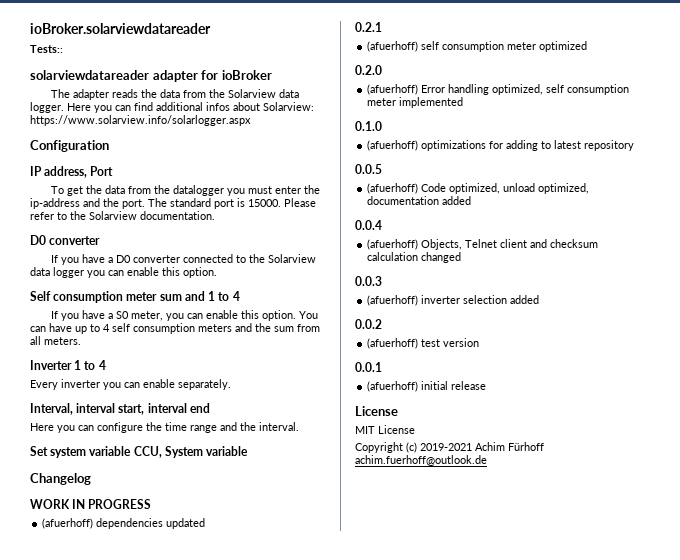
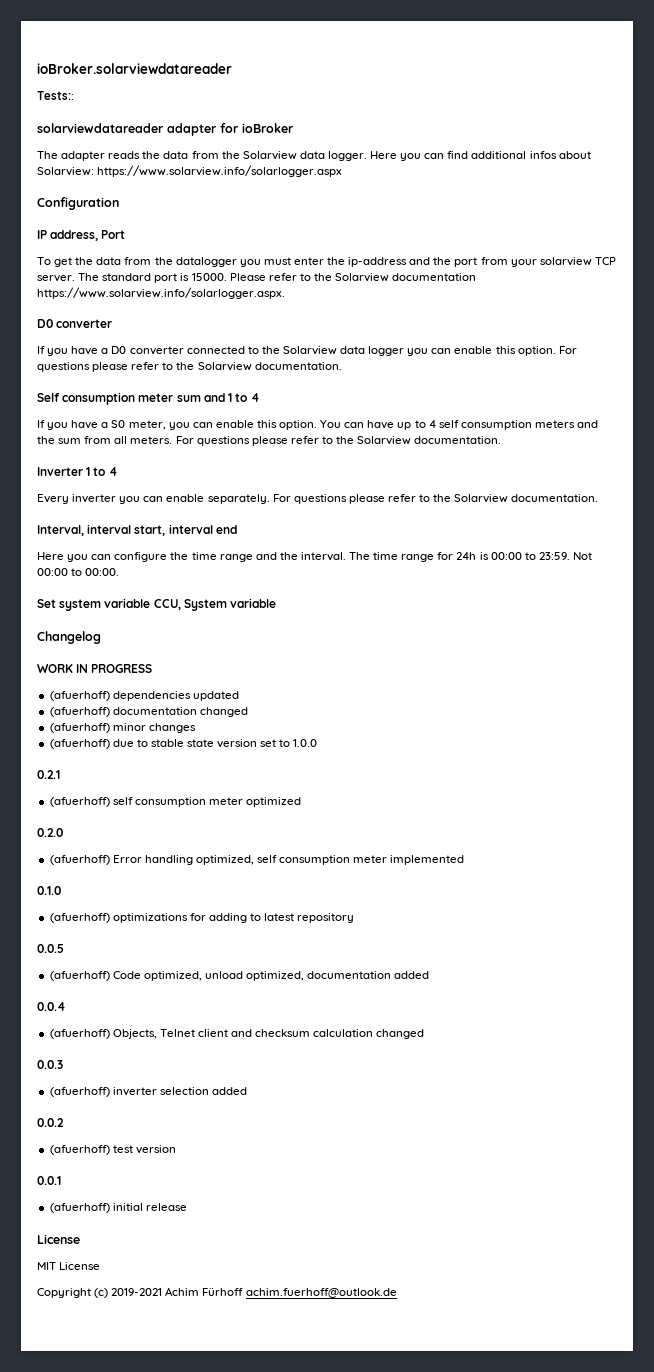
- To get the data from the datalogger you must enter the ip-address and the port.
+ To get the data from the datalogger you must enter the ip-address and the port from your solarview TCP server.
- Please refer to the Solarview documentation.
+ Please refer to the Solarview documentation https://www.solarview.info/solarlogger.aspx.
- If you have a D0 converter connected to the Solarview data logger you can enable this option.
+ If you have a D0 converter connected to the Solarview data logger you can enable this option. For questions please refer to the Solarview documentation.
- You can have up to 4 self consumption meters and the sum from all meters.
+ You can have up to 4 self consumption meters and the sum from all meters. For questions please refer to the Solarview documentation.
- Every inverter you can enable separately.
+ Every inverter you can enable separately. For questions please refer to the Solarview documentation.
+ The time range for 24h is 00:00 to 23:59. Not 00:00 to 00:00.
+ (afuerhoff) documentation changed
+ (afuerhoff) minor changes
+ (afuerhoff) due to stable state version set to 1.0.0

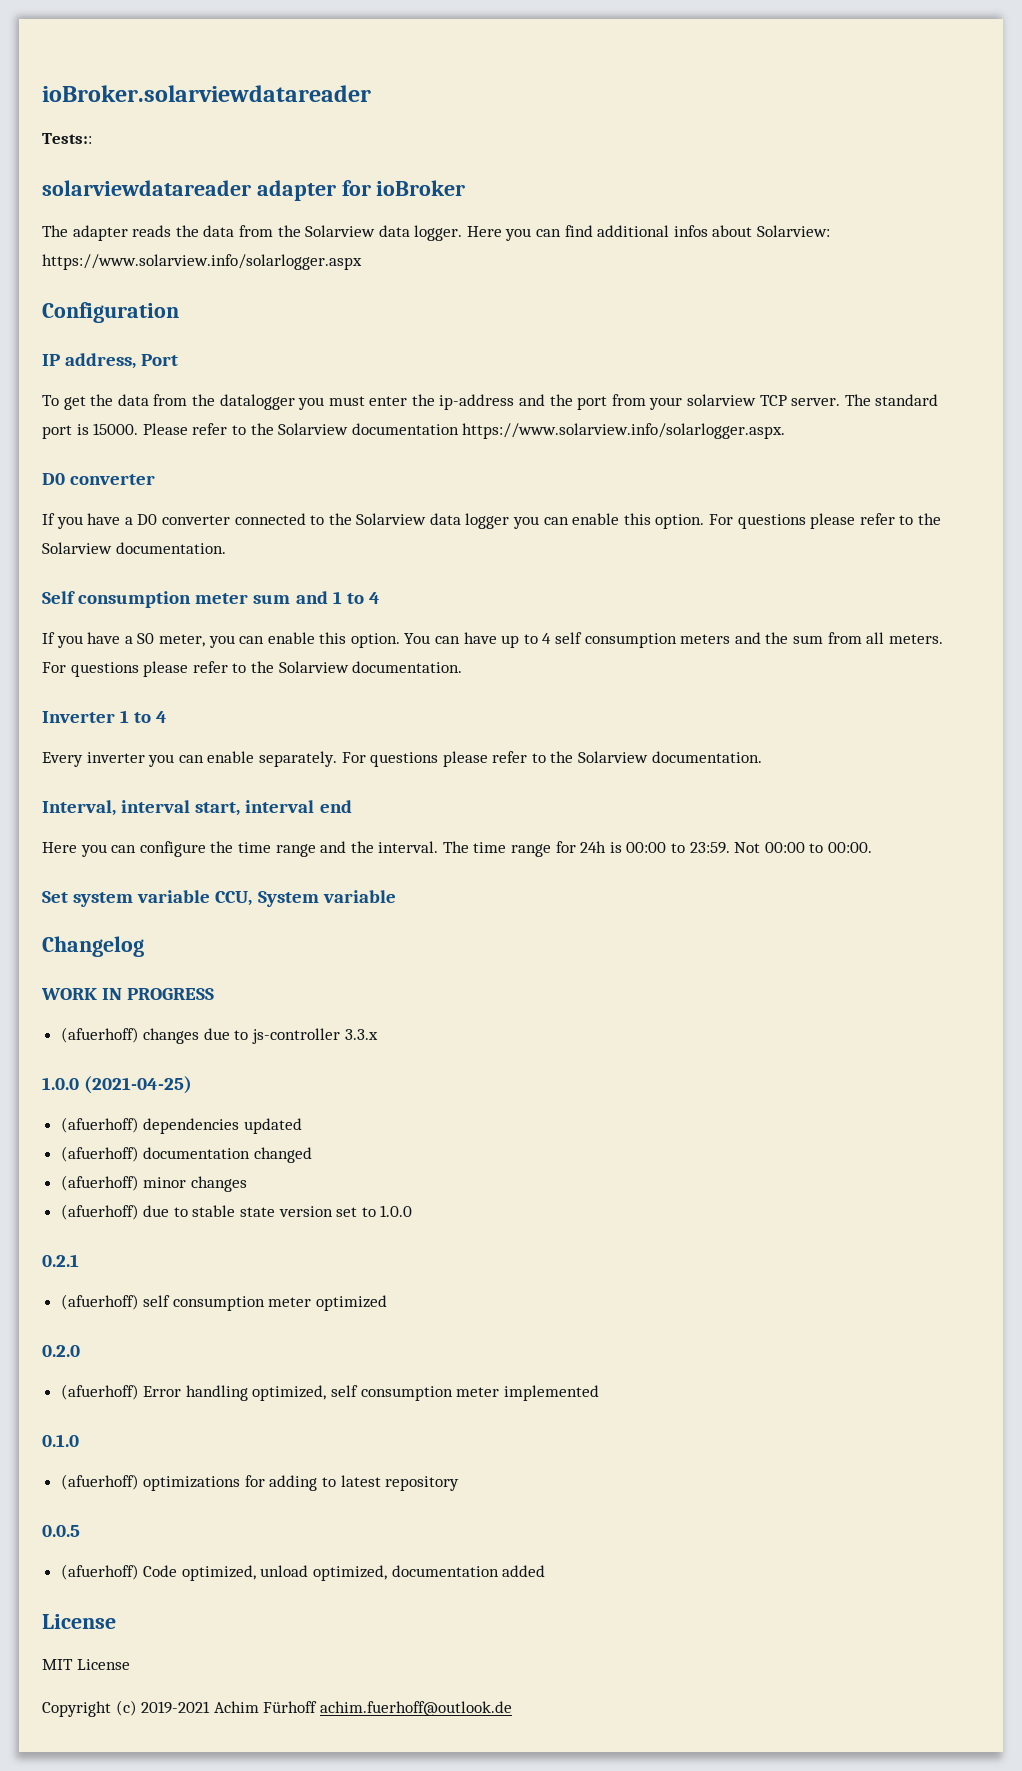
+ (afuerhoff) changes due to js-controller 3.3.x
+ 1.0.0 (2021-04-25)
- 0.0.4
- (afuerhoff) Objects, Telnet client and checksum calculation changed
- 0.0.3
- (afuerhoff) inverter selection added
- 0.0.2
- (afuerhoff) test version
- 0.0.1
- (afuerhoff) initial release

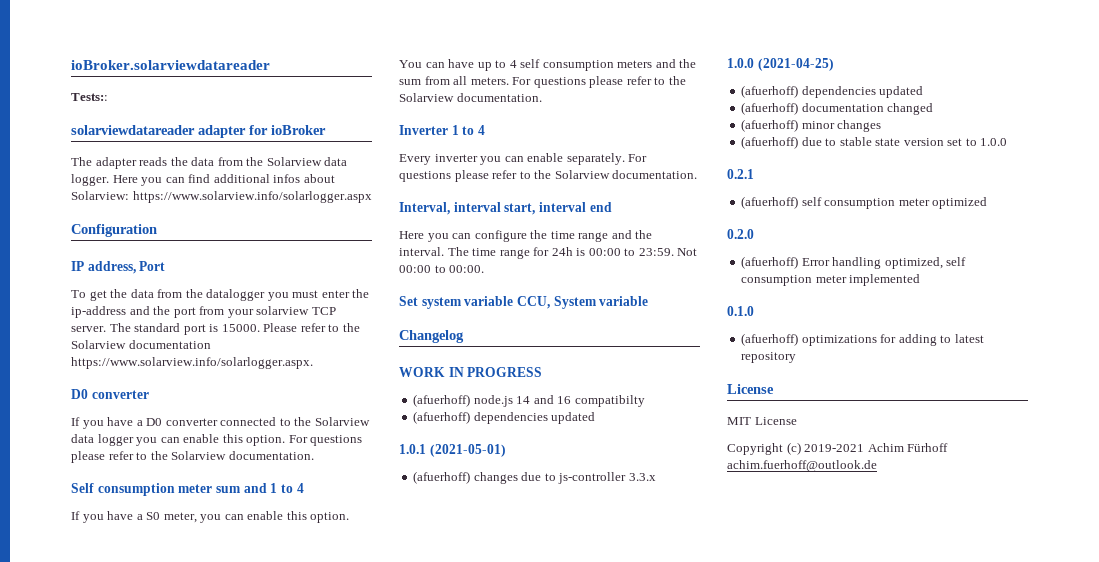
+ (afuerhoff) node.js 14 and 16 compatibilty
+ (afuerhoff) dependencies updated
+ 1.0.1 (2021-05-01)
- 0.0.5
- (afuerhoff) Code optimized, unload optimized, documentation added

